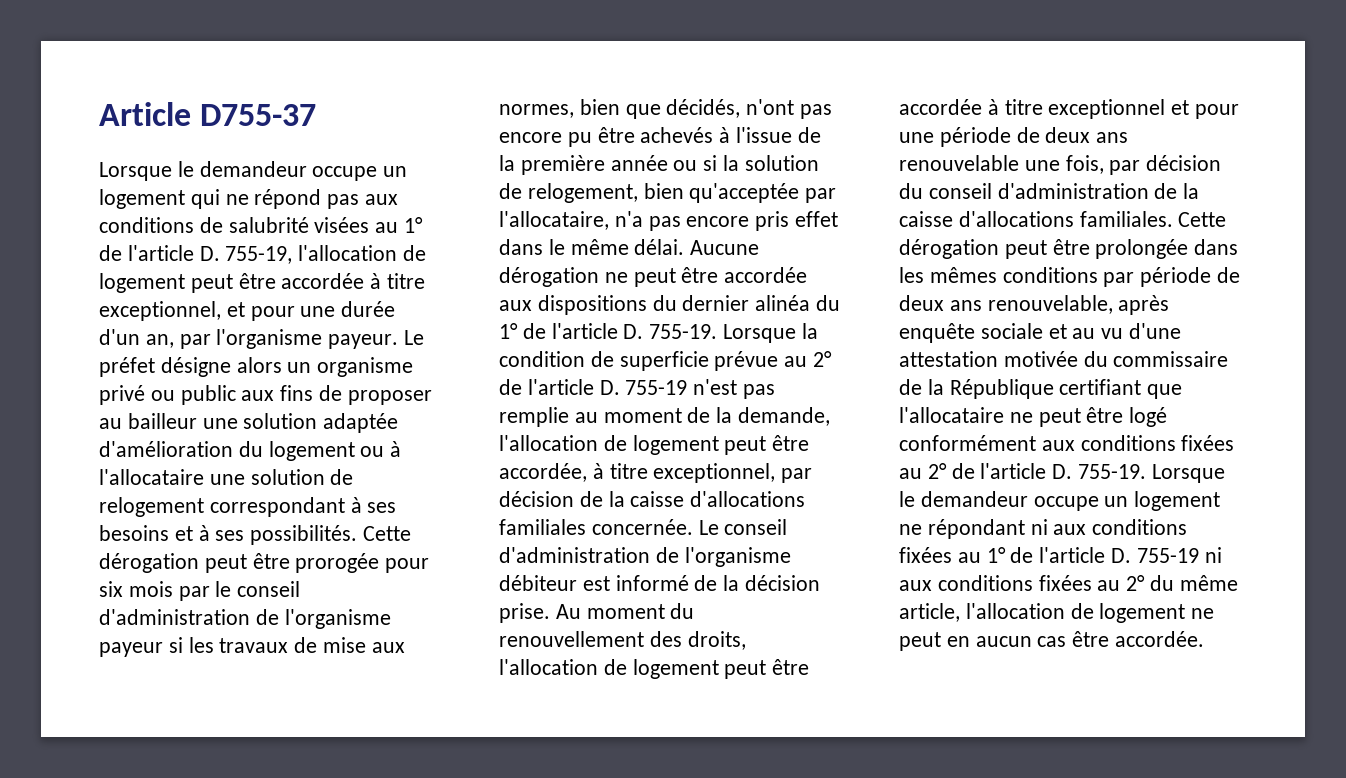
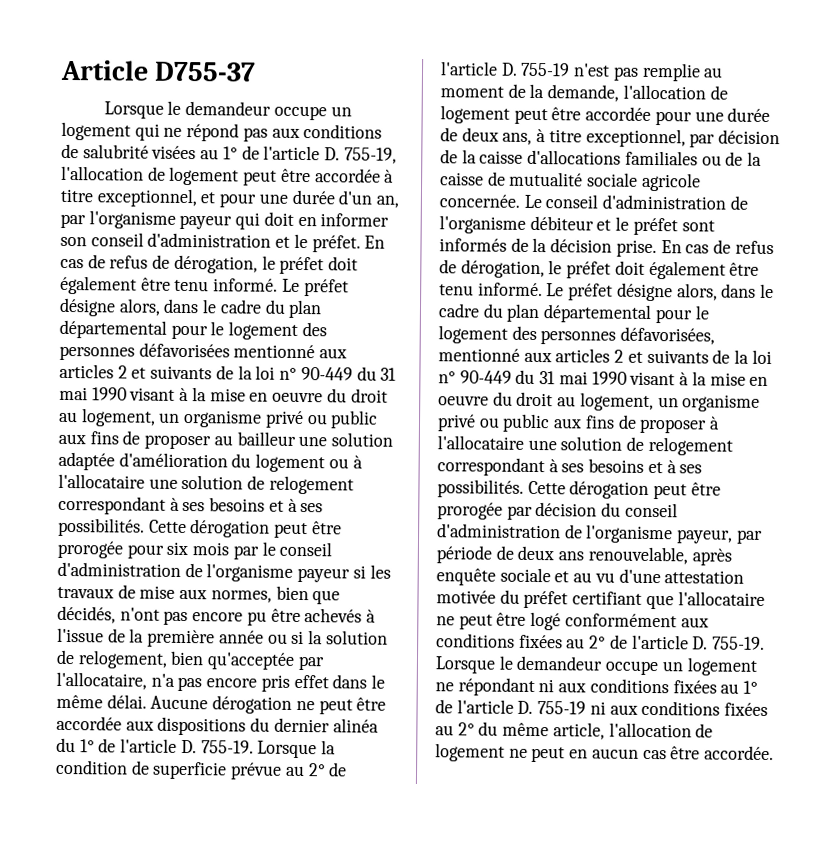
- Lorsque le demandeur occupe un logement qui ne répond pas aux conditions de salubrité visées au 1° de l'article D. 755-19, l'allocation de logement peut être accordée à titre exceptionnel, et pour une durée d'un an, par l'organisme payeur. Le préfet désigne alors un organisme privé ou public aux fins de proposer au bailleur une solution adaptée d'amélioration du logement ou à l'allocataire une solution de relogement correspondant à ses besoins et à ses possibilités.
+ Lorsque le demandeur occupe un logement qui ne répond pas aux conditions de salubrité visées au 1° de l'article D. 755-19, l'allocation de logement peut être accordée à titre exceptionnel, et pour une durée d'un an, par l'organisme payeur qui doit en informer son conseil d'administration et le préfet. En cas de refus de dérogation, le préfet doit également être tenu informé. Le préfet désigne alors, dans le cadre du plan départemental pour le logement des personnes défavorisées mentionné aux articles 2 et suivants de la loi n° 90-449 du 31 mai 1990 visant à la mise en oeuvre du droit au logement, un organisme privé ou public aux fins de proposer au bailleur une solution adaptée d'amélioration du logement ou à l'allocataire une solution de relogement correspondant à ses besoins et à ses possibilités.
- Lorsque la condition de superficie prévue au 2° de l'article D. 755-19 n'est pas remplie au moment de la demande, l'allocation de logement peut être accordée, à titre exceptionnel, par décision de la caisse d'allocations familiales concernée.
+ Lorsque la condition de superficie prévue au 2° de l'article D. 755-19 n'est pas remplie au moment de la demande, l'allocation de logement peut être accordée pour une durée de deux ans, à titre exceptionnel, par décision de la caisse d'allocations familiales ou de la caisse de mutualité sociale agricole concernée.
- Le conseil d'administration de l'organisme débiteur est informé de la décision prise. Au moment du renouvellement des droits, l'allocation de logement peut être accordée à titre exceptionnel et pour une période de deux ans renouvelable une fois, par décision du conseil d'administration de la caisse d'allocations familiales. Cette dérogation peut être prolongée dans les mêmes conditions par période de deux ans renouvelable, après enquête sociale et au vu d'une attestation motivée du commissaire de la République certifiant que l'allocataire ne peut être logé conformément aux conditions fixées au 2° de l'article D. 755-19.
+ Le conseil d'administration de l'organisme débiteur et le préfet sont informés de la décision prise. En cas de refus de dérogation, le préfet doit également être tenu informé. Le préfet désigne alors, dans le cadre du plan départemental pour le logement des personnes défavorisées, mentionné aux articles 2 et suivants de la loi n° 90-449 du 31 mai 1990 visant à la mise en oeuvre du droit au logement, un organisme privé ou public aux fins de proposer à l'allocataire une solution de relogement correspondant à ses besoins et à ses possibilités. Cette dérogation peut être prorogée par décision du conseil d'administration de l'organisme payeur, par période de deux ans renouvelable, après enquête sociale et au vu d'une attestation motivée du préfet certifiant que l'allocataire ne peut être logé conformément aux conditions fixées au 2° de l'article D. 755-19.

